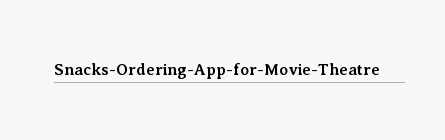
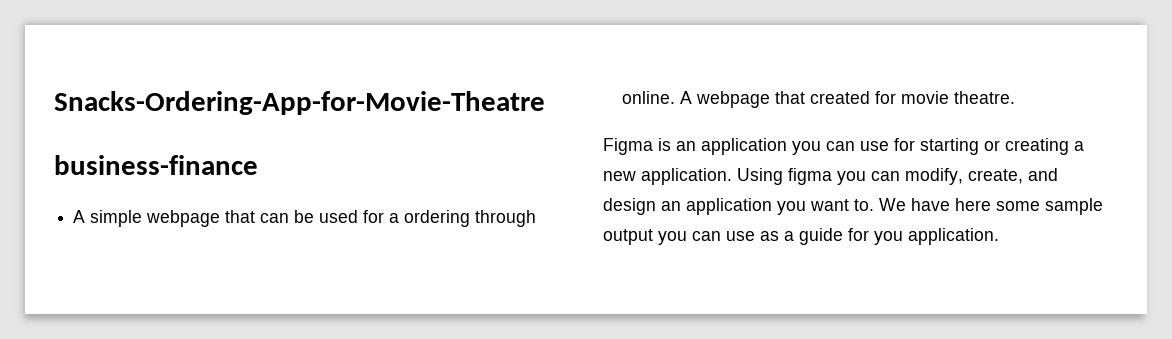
+ business-finance
+ A simple webpage that can be used for a ordering through online. A webpage that created for movie theatre.
+ Figma is an application you can use for starting or creating a new application. Using figma you can modify, create, and design an application you want to. We have here some sample output you can use as a guide for you application.

